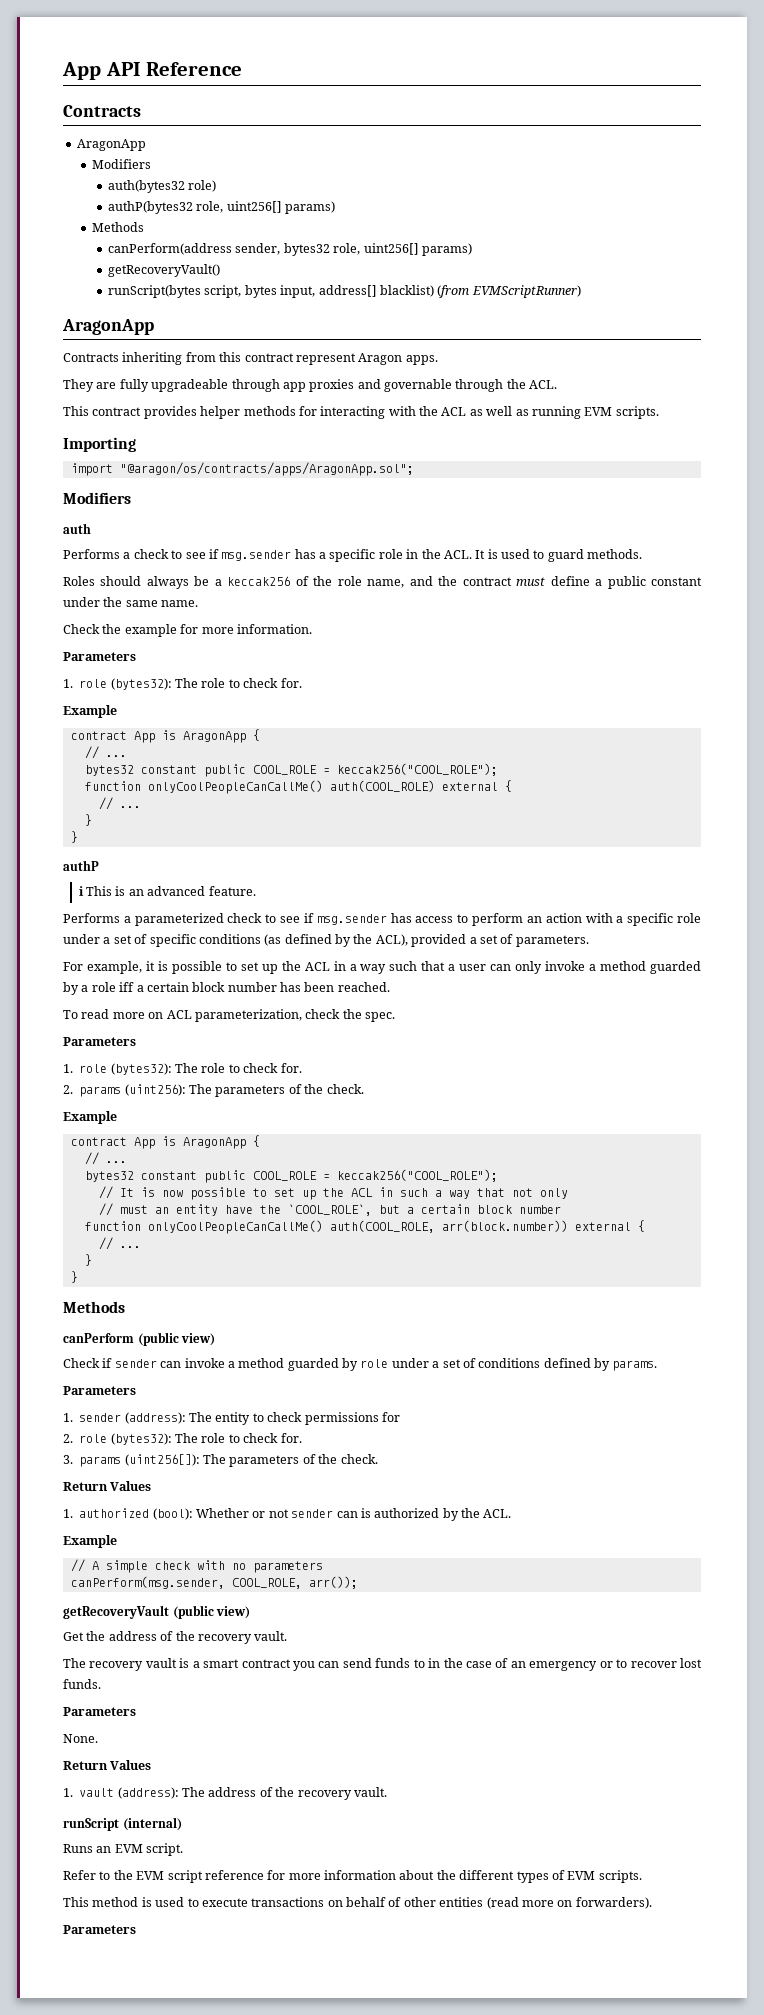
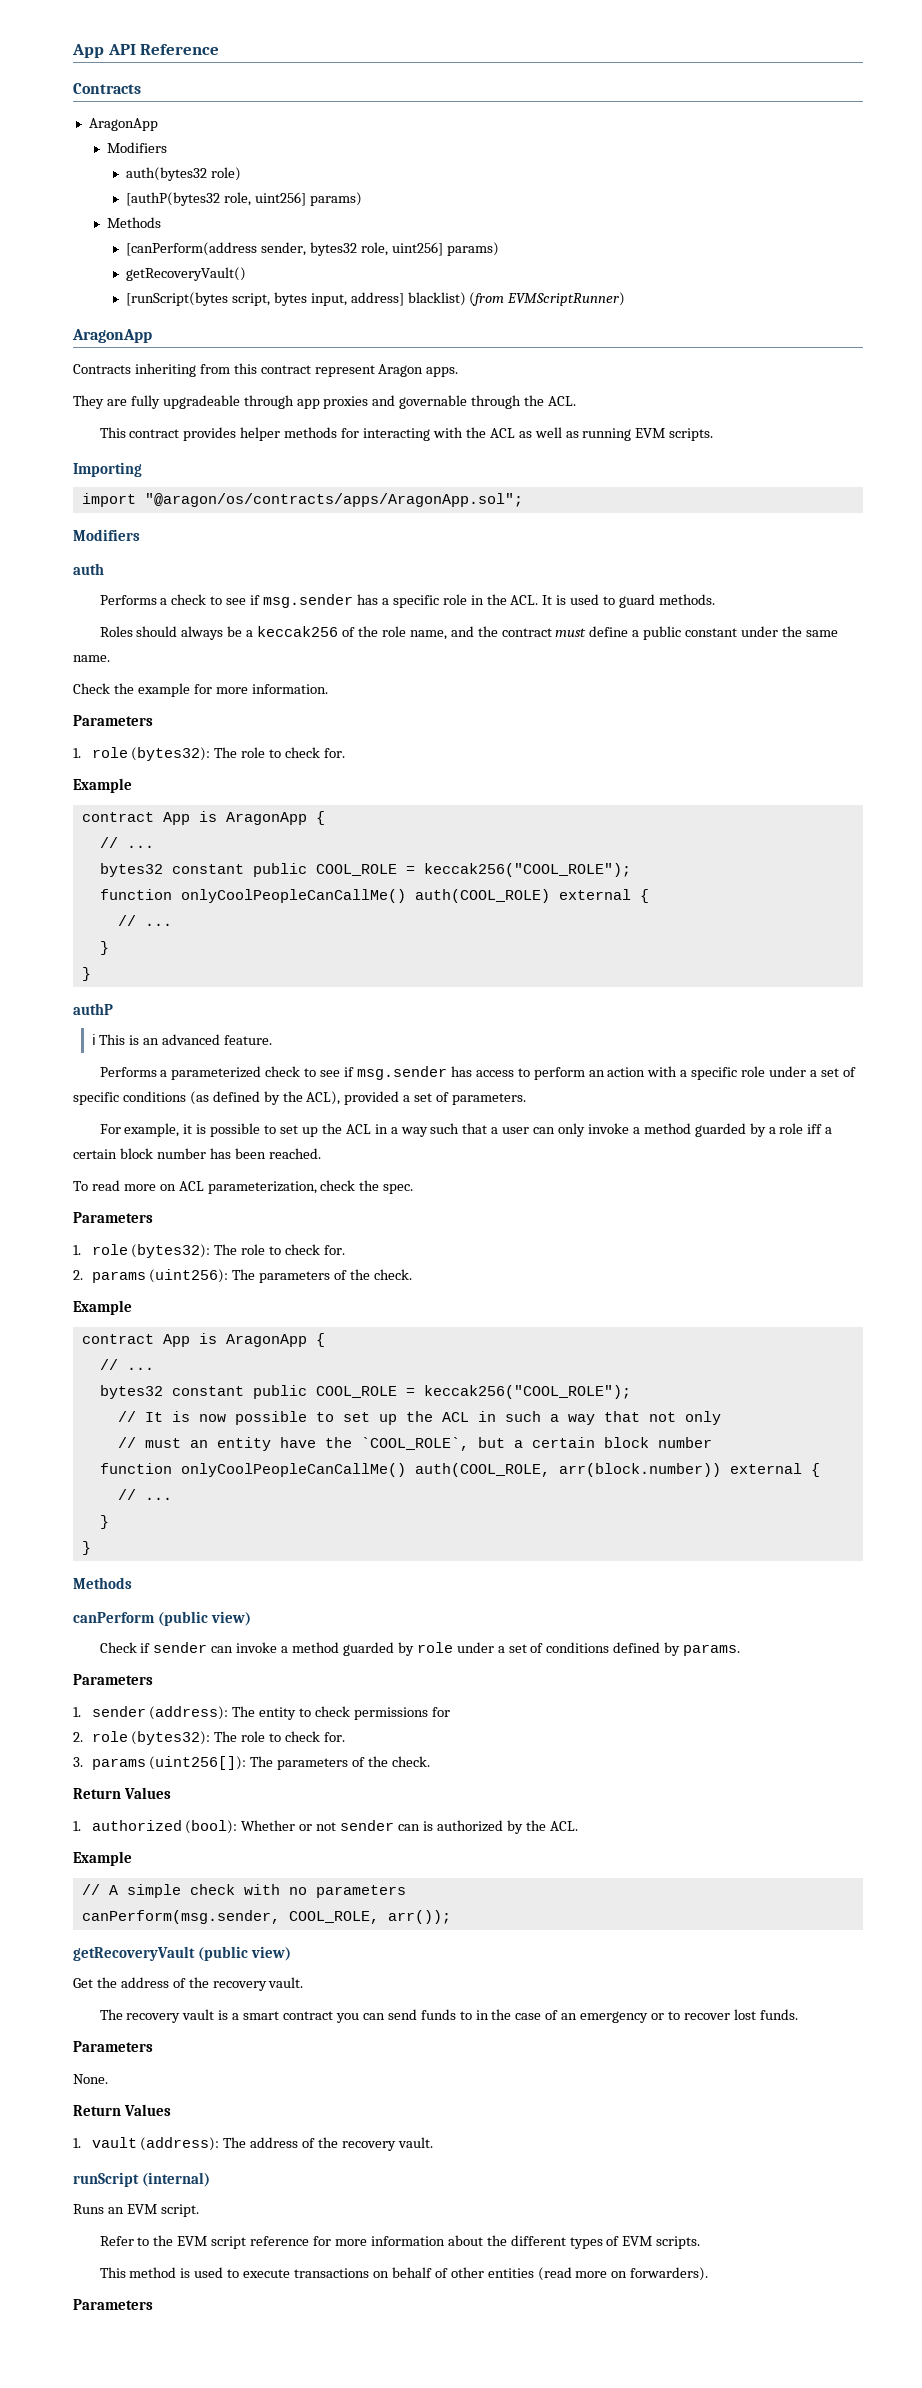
- authP(bytes32 role, uint256[] params)
+ [authP(bytes32 role, uint256] params)
- canPerform(address sender, bytes32 role, uint256[] params)
+ [canPerform(address sender, bytes32 role, uint256] params)
- runScript(bytes script, bytes input, address[] blacklist) (from EVMScriptRunner)
+ [runScript(bytes script, bytes input, address] blacklist) (from EVMScriptRunner)

